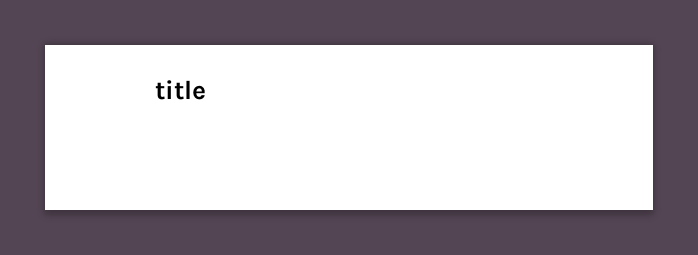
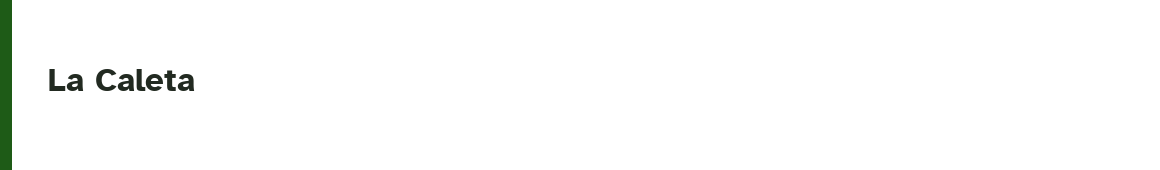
- title
+ La Caleta

